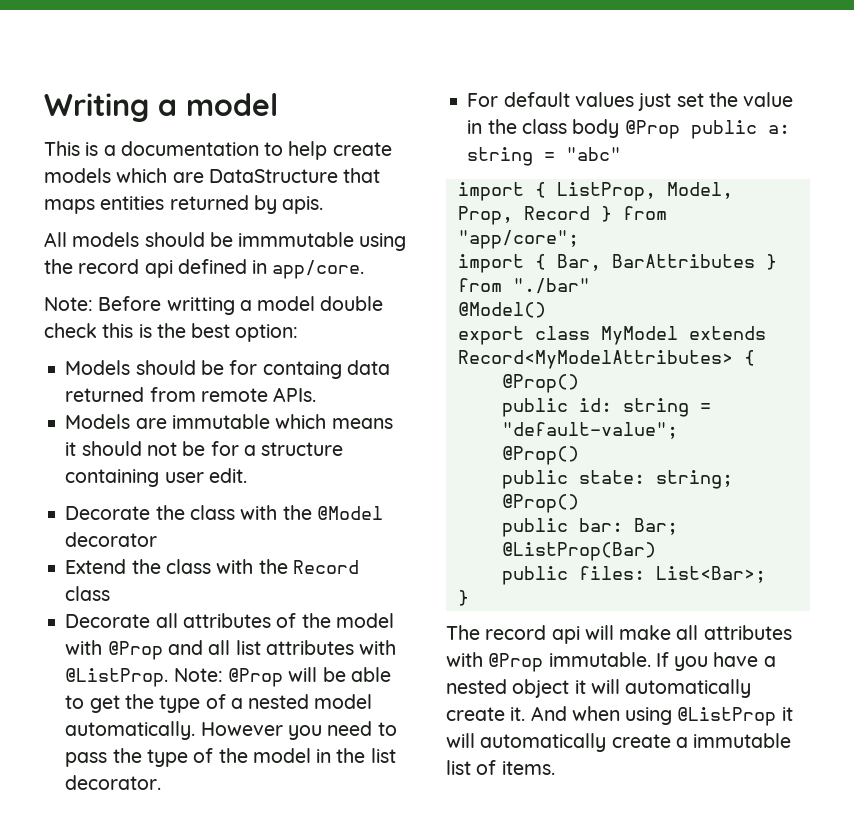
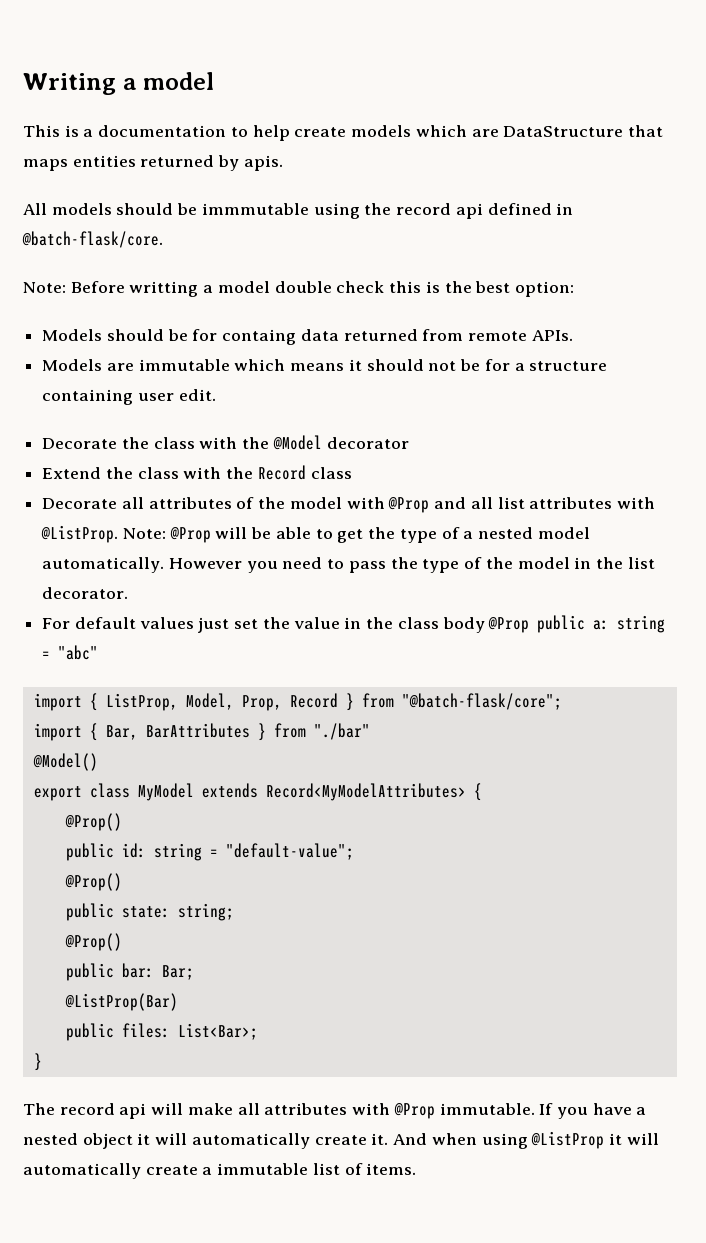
- All models should be immmutable using the record api defined in app/core.
+ All models should be immmutable using the record api defined in @batch-flask/core.
- import { ListProp, Model, Prop, Record } from "app/core";
+ import { ListProp, Model, Prop, Record } from "@batch-flask/core";

